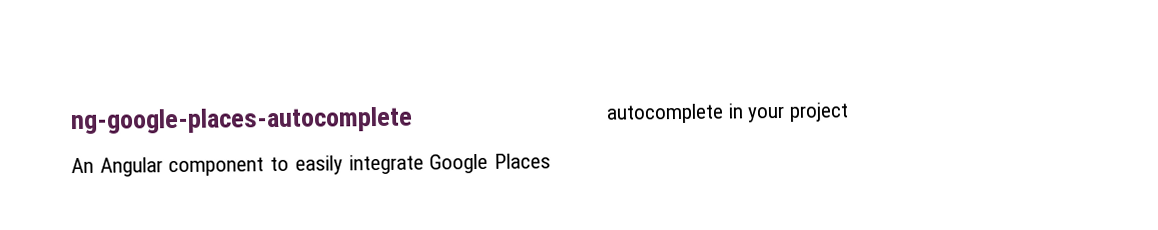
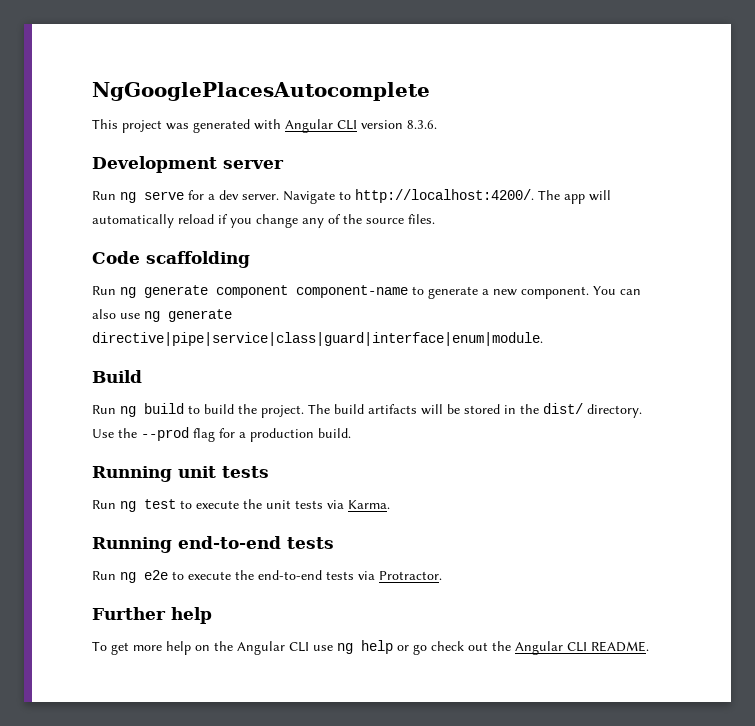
- ng-google-places-autocomplete
- An Angular component to easily integrate Google Places autocomplete in your project
+ NgGooglePlacesAutocomplete
+ This project was generated with Angular CLI version 8.3.6.
+ Development server
+ Run ng serve for a dev server. Navigate to http://localhost:4200/. The app will automatically reload if you change any of the source files.
+ Code scaffolding
+ Run ng generate component component-name to generate a new component. You can also use ng generate directive|pipe|service|class|guard|interface|enum|module.
+ Build
+ Run ng build to build the project. The build artifacts will be stored in the dist/ directory. Use the --prod flag for a production build.
+ Running unit tests
+ Run ng test to execute the unit tests via Karma.
+ Running end-to-end tests
+ Run ng e2e to execute the end-to-end tests via Protractor.
+ Further help
+ To get more help on the Angular CLI use ng help or go check out the Angular CLI README.

